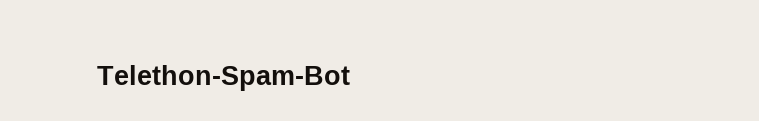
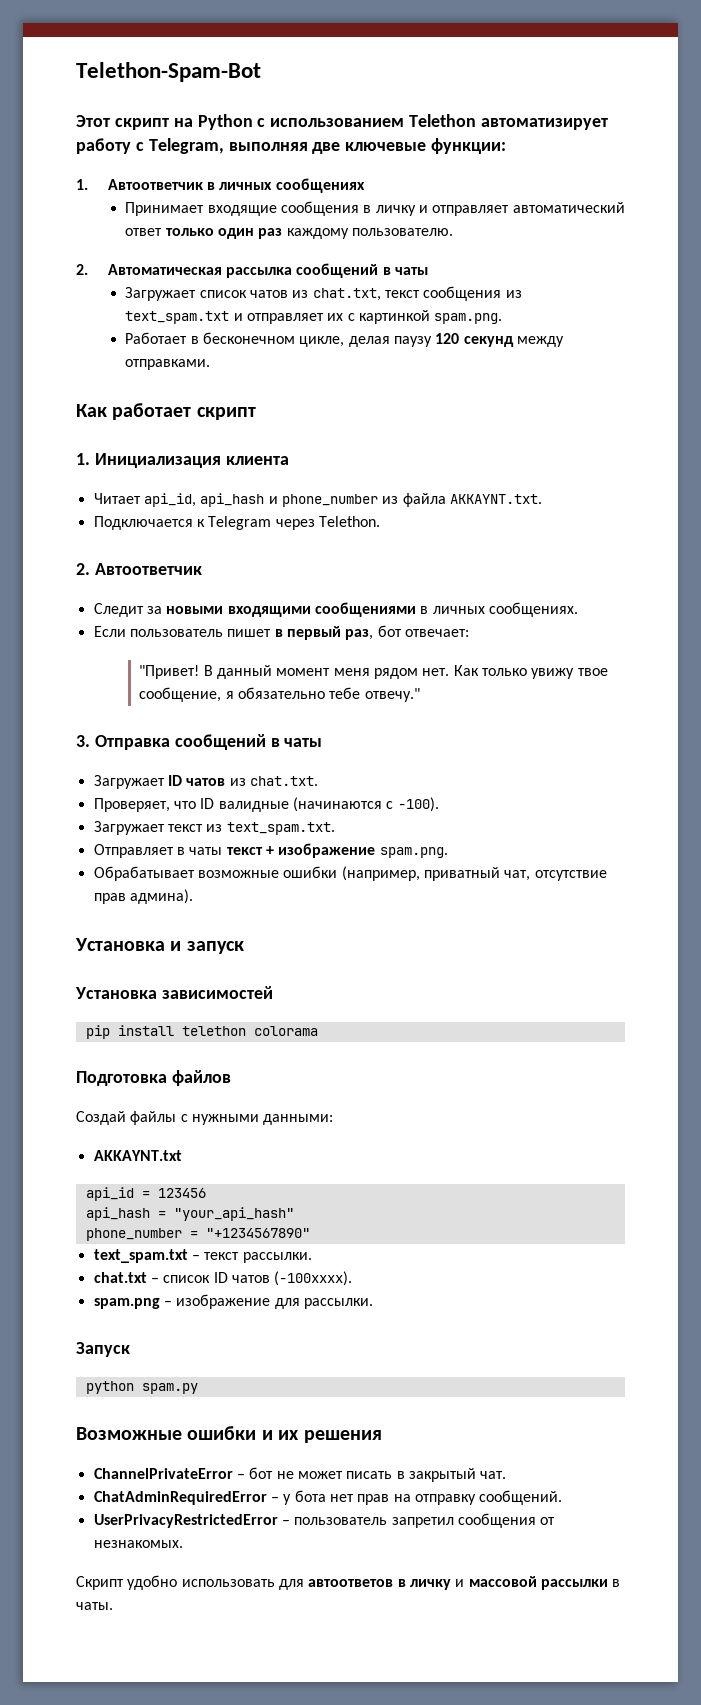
+ Этот скрипт на Python с использованием Telethon автоматизирует работу с Telegram, выполняя две ключевые функции:
+ 1. Автоответчик в личных сообщениях
+ Принимает входящие сообщения в личку и отправляет автоматический ответ только один раз каждому пользователю.
+ 2. Автоматическая рассылка сообщений в чаты
+ Загружает список чатов из chat.txt, текст сообщения из text_spam.txt и отправляет их с картинкой spam.png.
+ Работает в бесконечном цикле, делая паузу 120 секунд между отправками.
+ Как работает скрипт
+ 1. Инициализация клиента
+ Читает api_id, api_hash и phone_number из файла AKKAYNT.txt.
+ Подключается к Telegram через Telethon.
+ 2. Автоответчик
+ Следит за новыми входящими сообщениями в личных сообщениях.
+ Если пользователь пишет в первый раз, бот отвечает:
+ "Привет! В данный момент меня рядом нет. Как только увижу твое сообщение, я обязательно тебе отвечу."
+ 3. Отправка сообщений в чаты
+ Загружает ID чатов из chat.txt.
+ Проверяет, что ID валидные (начинаются с -100).
+ Загружает текст из text_spam.txt.
+ Отправляет в чаты текст + изображение spam.png.
+ Обрабатывает возможные ошибки (например, приватный чат, отсутствие прав админа).
+ Установка и запуск
+ Установка зависимостей
+ pip install telethon colorama
+ Подготовка файлов
+ Создай файлы с нужными данными:
+ AKKAYNT.txt
+ api_id = 123456
+ api_hash = "your_api_hash"
+ phone_number = "+1234567890"
+ text_spam.txt – текст рассылки.
+ chat.txt – список ID чатов (-100xxxx).
+ spam.png – изображение для рассылки.
+ Запуск
+ python spam.py
+ Возможные ошибки и их решения
+ ChannelPrivateError – бот не может писать в закрытый чат.
+ ChatAdminRequiredError – у бота нет прав на отправку сообщений.
+ UserPrivacyRestrictedError – пользователь запретил сообщения от незнакомых.
+ Скрипт удобно использовать для автоответов в личку и массовой рассылки в чаты.

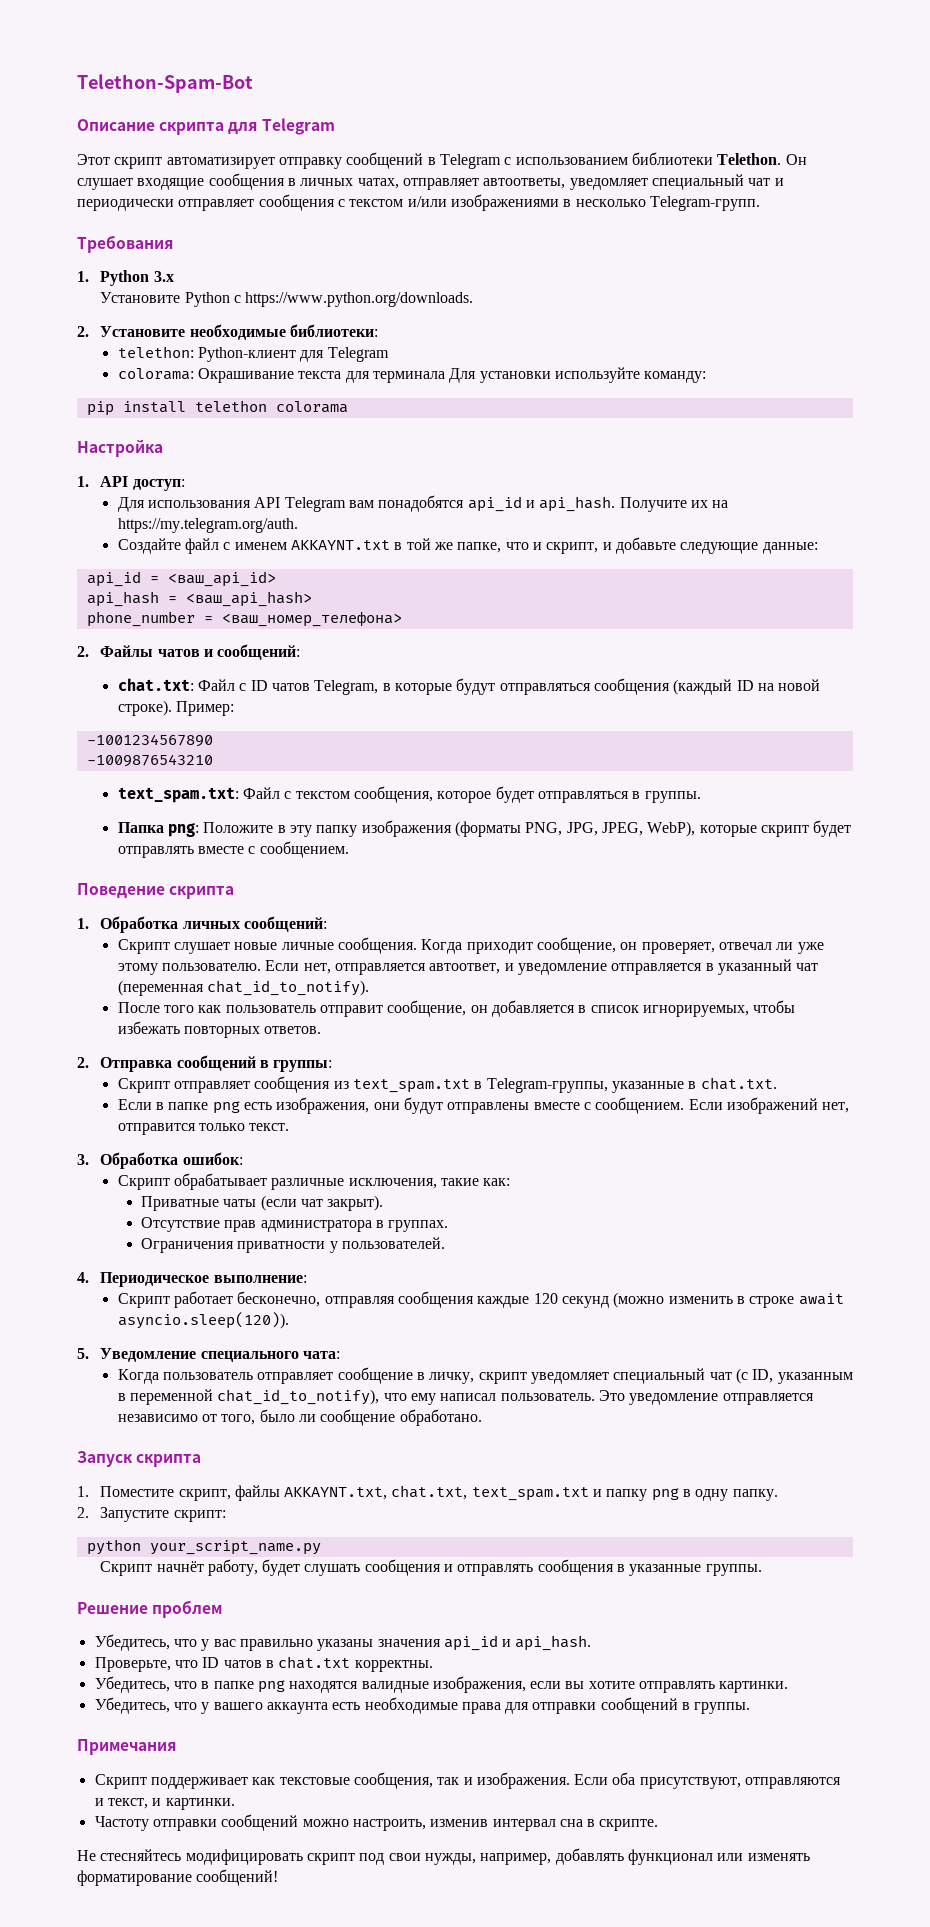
- Этот скрипт на Python с использованием Telethon автоматизирует работу с Telegram, выполняя две ключевые функции:
- 1. Автоответчик в личных сообщениях
- Принимает входящие сообщения в личку и отправляет автоматический ответ только один раз каждому пользователю.
- 2. Автоматическая рассылка сообщений в чаты
- Загружает список чатов из chat.txt, текст сообщения из text_spam.txt и отправляет их с картинкой spam.png.
- Работает в бесконечном цикле, делая паузу 120 секунд между отправками.
- Как работает скрипт
- 1. Инициализация клиента
- Читает api_id, api_hash и phone_number из файла AKKAYNT.txt.
- Подключается к Telegram через Telethon.
- 2. Автоответчик
- Следит за новыми входящими сообщениями в личных сообщениях.
- Если пользователь пишет в первый раз, бот отвечает:
- "Привет! В данный момент меня рядом нет. Как только увижу твое сообщение, я обязательно тебе отвечу."
- 3. Отправка сообщений в чаты
- Загружает ID чатов из chat.txt.
- Проверяет, что ID валидные (начинаются с -100).
- Загружает текст из text_spam.txt.
- Отправляет в чаты текст + изображение spam.png.
- Обрабатывает возможные ошибки (например, приватный чат, отсутствие прав админа).
- Установка и запуск
- Установка зависимостей
+ Описание скрипта для Telegram
+ Этот скрипт автоматизирует отправку сообщений в Telegram с использованием библиотеки Telethon. Он слушает входящие сообщения в личных чатах, отправляет автоответы, уведомляет специальный чат и периодически отправляет сообщения с текстом и/или изображениями в несколько Telegram-групп.
+ Требования
+ 1. Python 3.x
+ Установите Python с https://www.python.org/downloads.
+ 2. Установите необходимые библиотеки:
+ telethon: Python-клиент для Telegram
+ colorama: Окрашивание текста для терминала Для установки используйте команду:
  pip install telethon colorama
- Подготовка файлов
- Создай файлы с нужными данными:
- AKKAYNT.txt
+ Настройка
+ 1. API доступ:
+ Для использования API Telegram вам понадобятся api_id и api_hash. Получите их на https://my.telegram.org/auth.
+ Создайте файл с именем AKKAYNT.txt в той же папке, что и скрипт, и добавьте следующие данные:
- api_id = 123456
+ api_id = <ваш_api_id>
- api_hash = "your_api_hash"
+ api_hash = <ваш_api_hash>
- phone_number = "+1234567890"
- text_spam.txt – текст рассылки.
- chat.txt – список ID чатов (-100xxxx).
- spam.png – изображение для рассылки.
- Запуск
- python spam.py
- Возможные ошибки и их решения
- ChannelPrivateError – бот не может писать в закрытый чат.
- ChatAdminRequiredError – у бота нет прав на отправку сообщений.
- UserPrivacyRestrictedError – пользователь запретил сообщения от незнакомых.
- Скрипт удобно использовать для автоответов в личку и массовой рассылки в чаты.
+ phone_number = <ваш_номер_телефона>
+ 2. Файлы чатов и сообщений:
+ chat.txt: Файл с ID чатов Telegram, в которые будут отправляться сообщения (каждый ID на новой строке). Пример:
+ -1001234567890
+ -1009876543210
+ text_spam.txt: Файл с текстом сообщения, которое будет отправляться в группы.
+ Папка png: Положите в эту папку изображения (форматы PNG, JPG, JPEG, WebP), которые скрипт будет отправлять вместе с сообщением.
+ Поведение скрипта
+ 1. Обработка личных сообщений:
+ Скрипт слушает новые личные сообщения. Когда приходит сообщение, он проверяет, отвечал ли уже этому пользователю. Если нет, отправляется автоответ, и уведомление отправляется в указанный чат (переменная chat_id_to_notify).
+ После того как пользователь отправит сообщение, он добавляется в список игнорируемых, чтобы избежать повторных ответов.
+ 2. Отправка сообщений в группы:
+ Скрипт отправляет сообщения из text_spam.txt в Telegram-группы, указанные в chat.txt.
+ Если в папке png есть изображения, они будут отправлены вместе с сообщением. Если изображений нет, отправится только текст.
+ 3. Обработка ошибок:
+ Скрипт обрабатывает различные исключения, такие как:
+ Приватные чаты (если чат закрыт).
+ Отсутствие прав администратора в группах.
+ Ограничения приватности у пользователей.
+ 4. Периодическое выполнение:
+ Скрипт работает бесконечно, отправляя сообщения каждые 120 секунд (можно изменить в строке await asyncio.sleep(120)).
+ 5. Уведомление специального чата:
+ Когда пользователь отправляет сообщение в личку, скрипт уведомляет специальный чат (с ID, указанным в переменной chat_id_to_notify), что ему написал пользователь. Это уведомление отправляется независимо от того, было ли сообщение обработано.
+ Запуск скрипта
+ 1. Поместите скрипт, файлы AKKAYNT.txt, chat.txt, text_spam.txt и папку png в одну папку.
+ 2. Запустите скрипт:
+ python your_script_name.py
+ Скрипт начнёт работу, будет слушать сообщения и отправлять сообщения в указанные группы.
+ Решение проблем
+ Убедитесь, что у вас правильно указаны значения api_id и api_hash.
+ Проверьте, что ID чатов в chat.txt корректны.
+ Убедитесь, что в папке png находятся валидные изображения, если вы хотите отправлять картинки.
+ Убедитесь, что у вашего аккаунта есть необходимые права для отправки сообщений в группы.
+ Примечания
+ Скрипт поддерживает как текстовые сообщения, так и изображения. Если оба присутствуют, отправляются и текст, и картинки.
+ Частоту отправки сообщений можно настроить, изменив интервал сна в скрипте.
+ Не стесняйтесь модифицировать скрипт под свои нужды, например, добавлять функционал или изменять форматирование сообщений!

